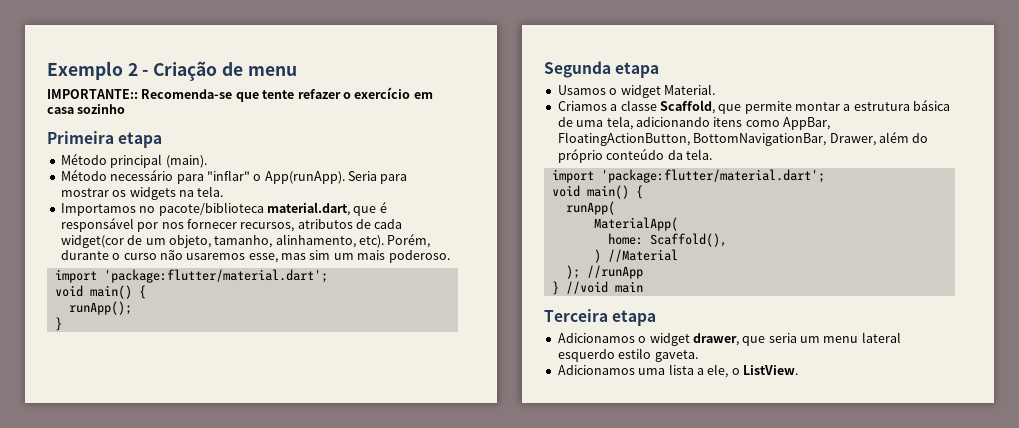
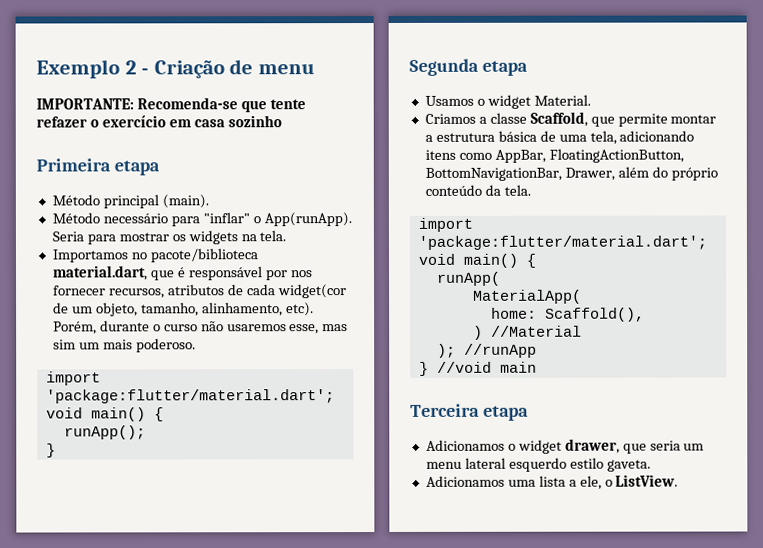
- IMPORTANTE:: Recomenda-se que tente refazer o exercício em casa sozinho
+ IMPORTANTE: Recomenda-se que tente refazer o exercício em casa sozinho

